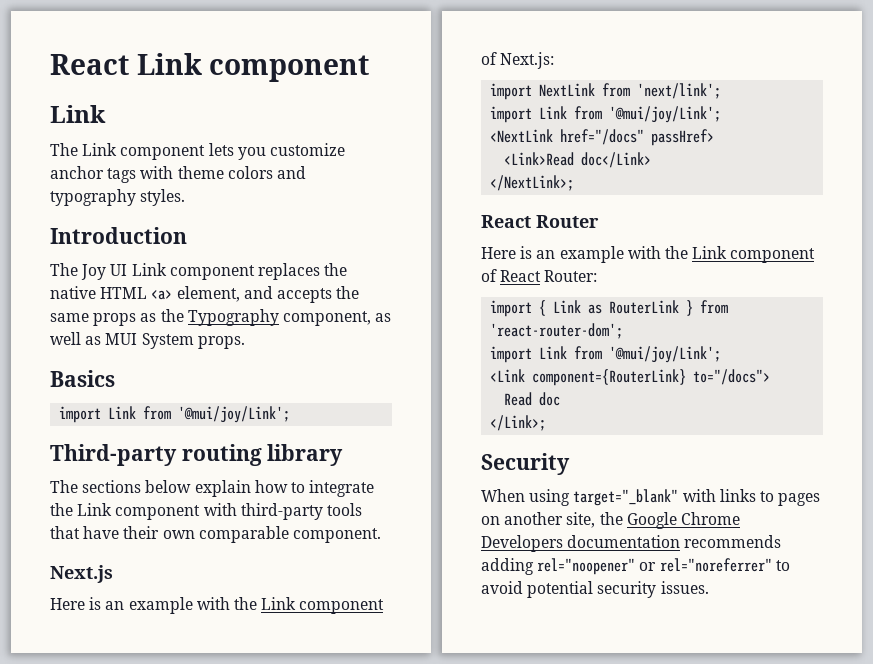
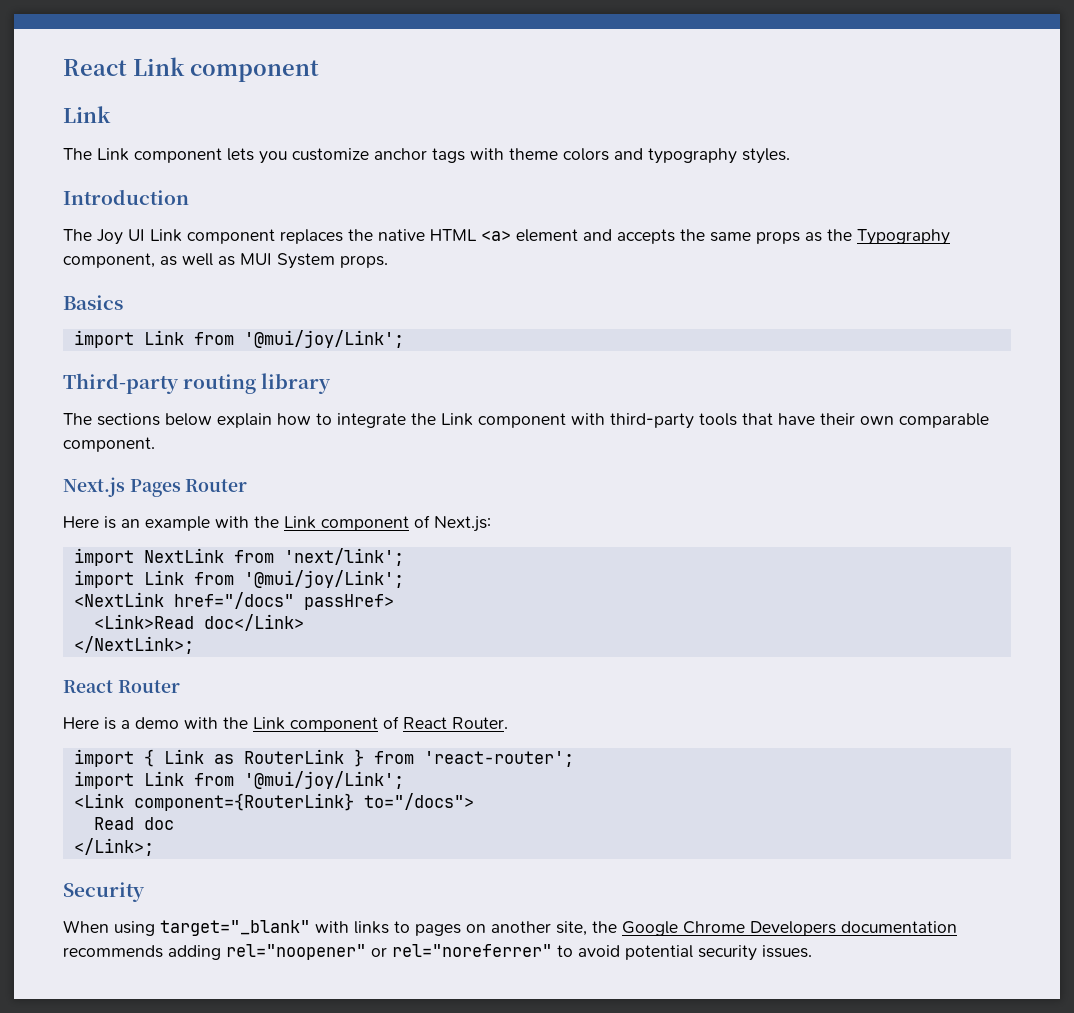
- The Joy UI Link component replaces the native HTML <a> element, and accepts the same props as the Typography component, as well as MUI System props.
+ The Joy UI Link component replaces the native HTML <a> element and accepts the same props as the Typography component, as well as MUI System props.
- Next.js
+ Next.js Pages Router
- Here is an example with the Link component of React Router:
+ Here is a demo with the Link component of React Router.
- import { Link as RouterLink } from 'react-router-dom';
+ import { Link as RouterLink } from 'react-router';

